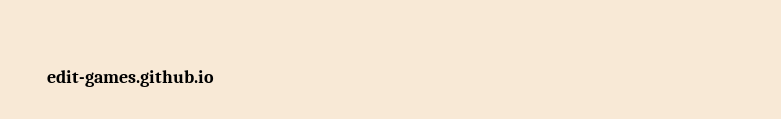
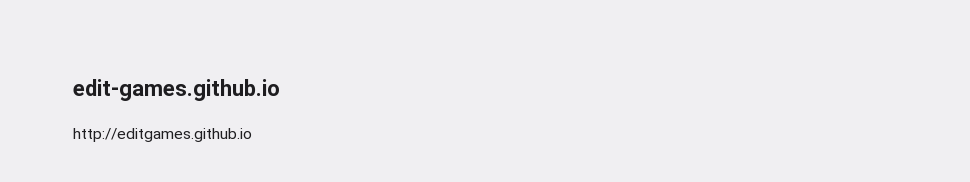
+ http://editgames.github.io

